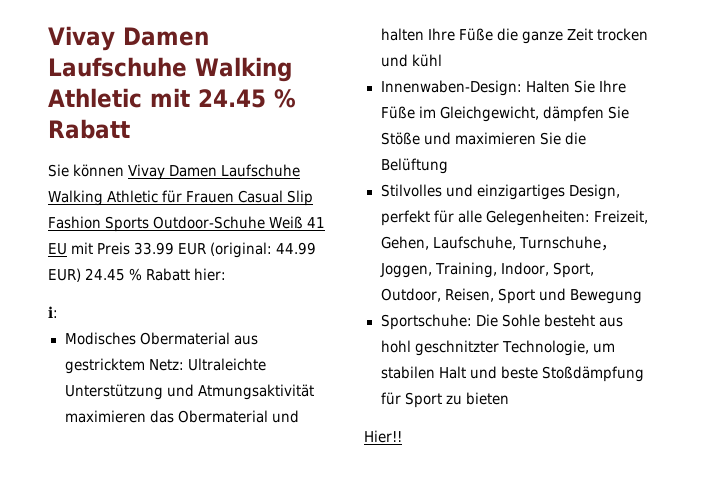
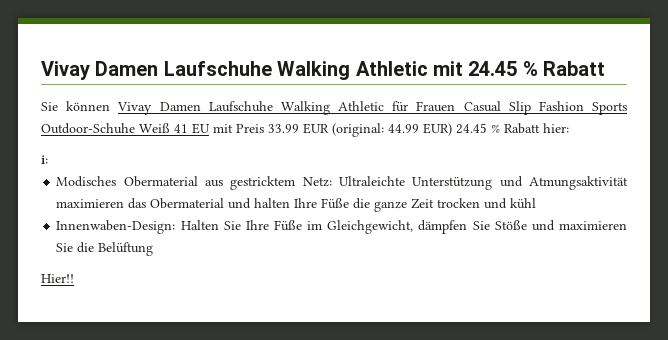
- Stilvolles und einzigartiges Design, perfekt für alle Gelegenheiten: Freizeit, Gehen, Laufschuhe, Turnschuhe，Joggen, Training, Indoor, Sport, Outdoor, Reisen, Sport und Bewegung
- Sportschuhe: Die Sohle besteht aus hohl geschnitzter Technologie, um stabilen Halt und beste Stoßdämpfung für Sport zu bieten

